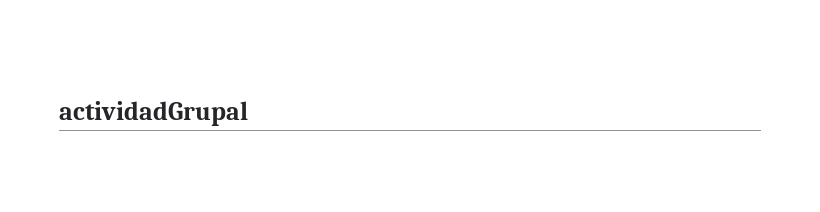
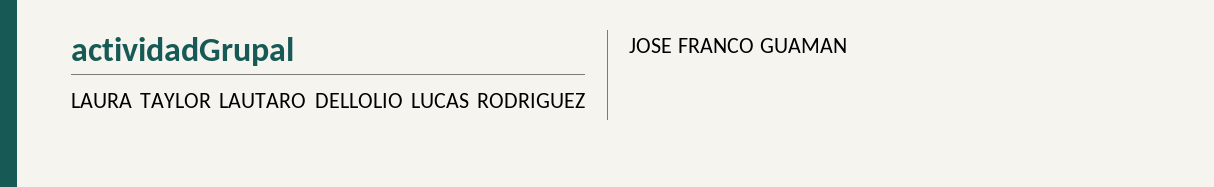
+ LAURA TAYLOR LAUTARO DELLOLIO LUCAS RODRIGUEZ JOSE FRANCO GUAMAN

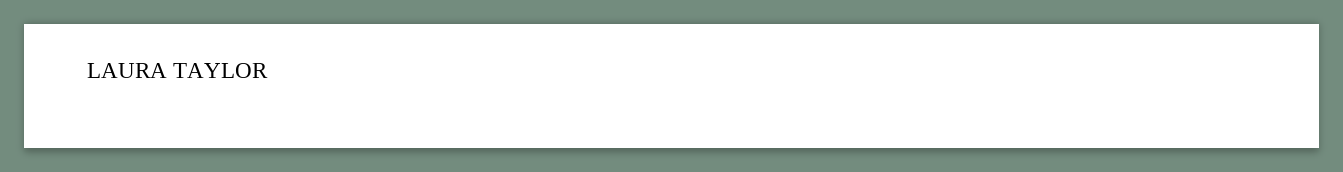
- actividadGrupal
- LAURA TAYLOR LAUTARO DELLOLIO LUCAS RODRIGUEZ JOSE FRANCO GUAMAN
+ LAURA TAYLOR

